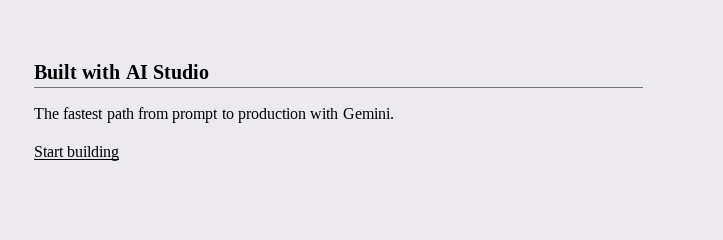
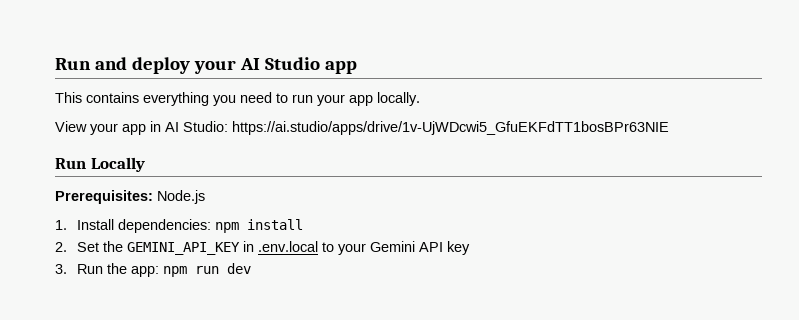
- Built with AI Studio
- The fastest path from prompt to production with Gemini.
- Start building
+ Run and deploy your AI Studio app
+ This contains everything you need to run your app locally.
+ View your app in AI Studio: https://ai.studio/apps/drive/1v-UjWDcwi5_GfuEKFdTT1bosBPr63NIE
+ Run Locally
+ Prerequisites: Node.js
+ 1. Install dependencies: npm install
+ 2. Set the GEMINI_API_KEY in .env.local to your Gemini API key
+ 3. Run the app: npm run dev

